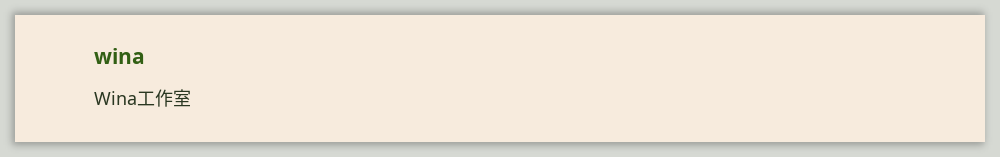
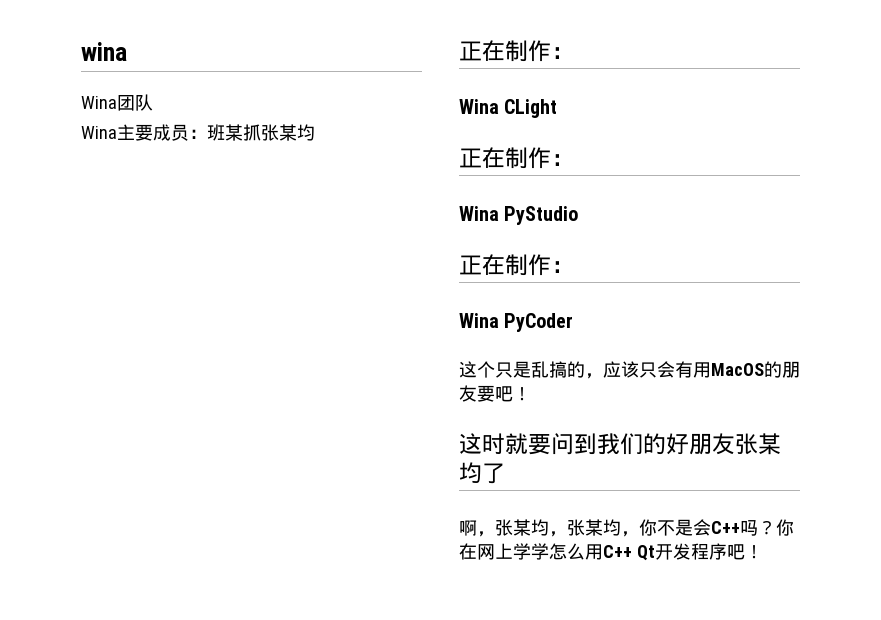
- Wina工作室
+ Wina团队
+ Wina主要成员：班某抓张某均
+ 正在制作：
+ Wina CLight
+ 正在制作：
+ Wina PyStudio
+ 正在制作：
+ Wina PyCoder
+ 这个只是乱搞的，应该只会有用MacOS的朋友要吧！
+ 这时就要问到我们的好朋友张某均了
+ 啊，张某均，张某均，你不是会C++吗？你在网上学学怎么用C++ Qt开发程序吧！

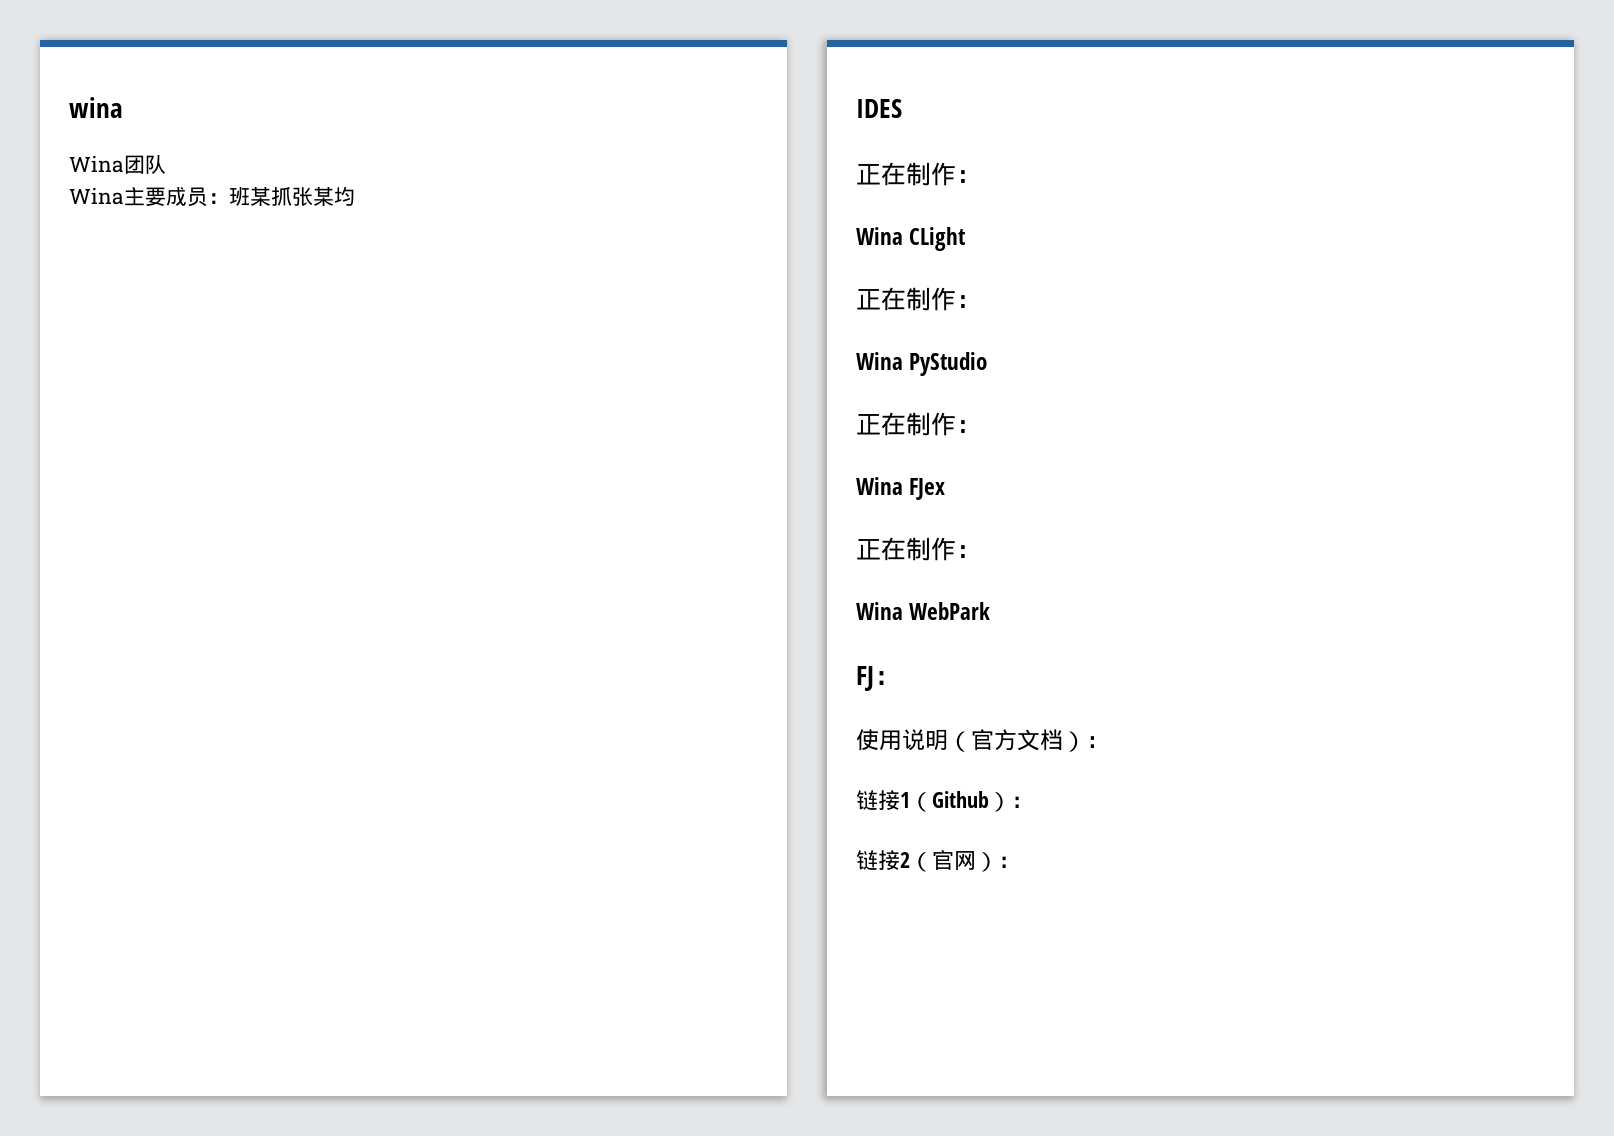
+ IDES
- Wina PyCoder
- 这个只是乱搞的，应该只会有用MacOS的朋友要吧！
- 这时就要问到我们的好朋友张某均了
- 啊，张某均，张某均，你不是会C++吗？你在网上学学怎么用C++ Qt开发程序吧！
+ Wina FJex
+ 正在制作：
+ Wina WebPark
+ FJ：
+ 使用说明（官方文档）：
+ 链接1（Github）：
+ 链接2（官网）：

